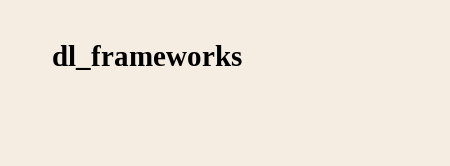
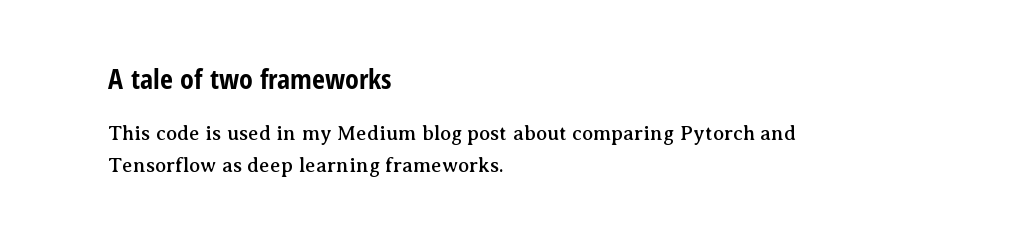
- dl_frameworks
+ A tale of two frameworks
+ This code is used in my Medium blog post about comparing Pytorch and Tensorflow as deep learning frameworks.

